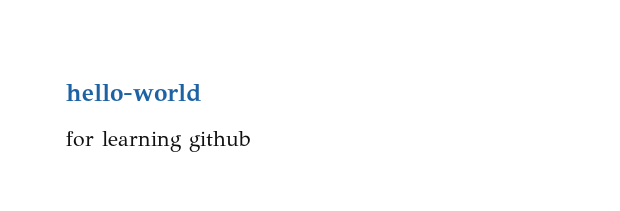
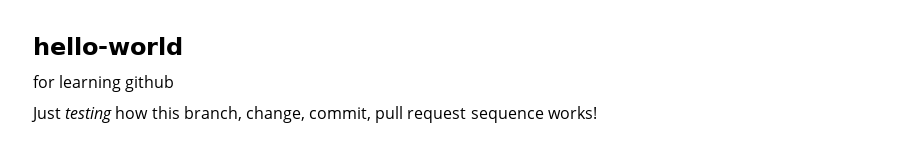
+ Just testing how this branch, change, commit, pull request sequence works!

